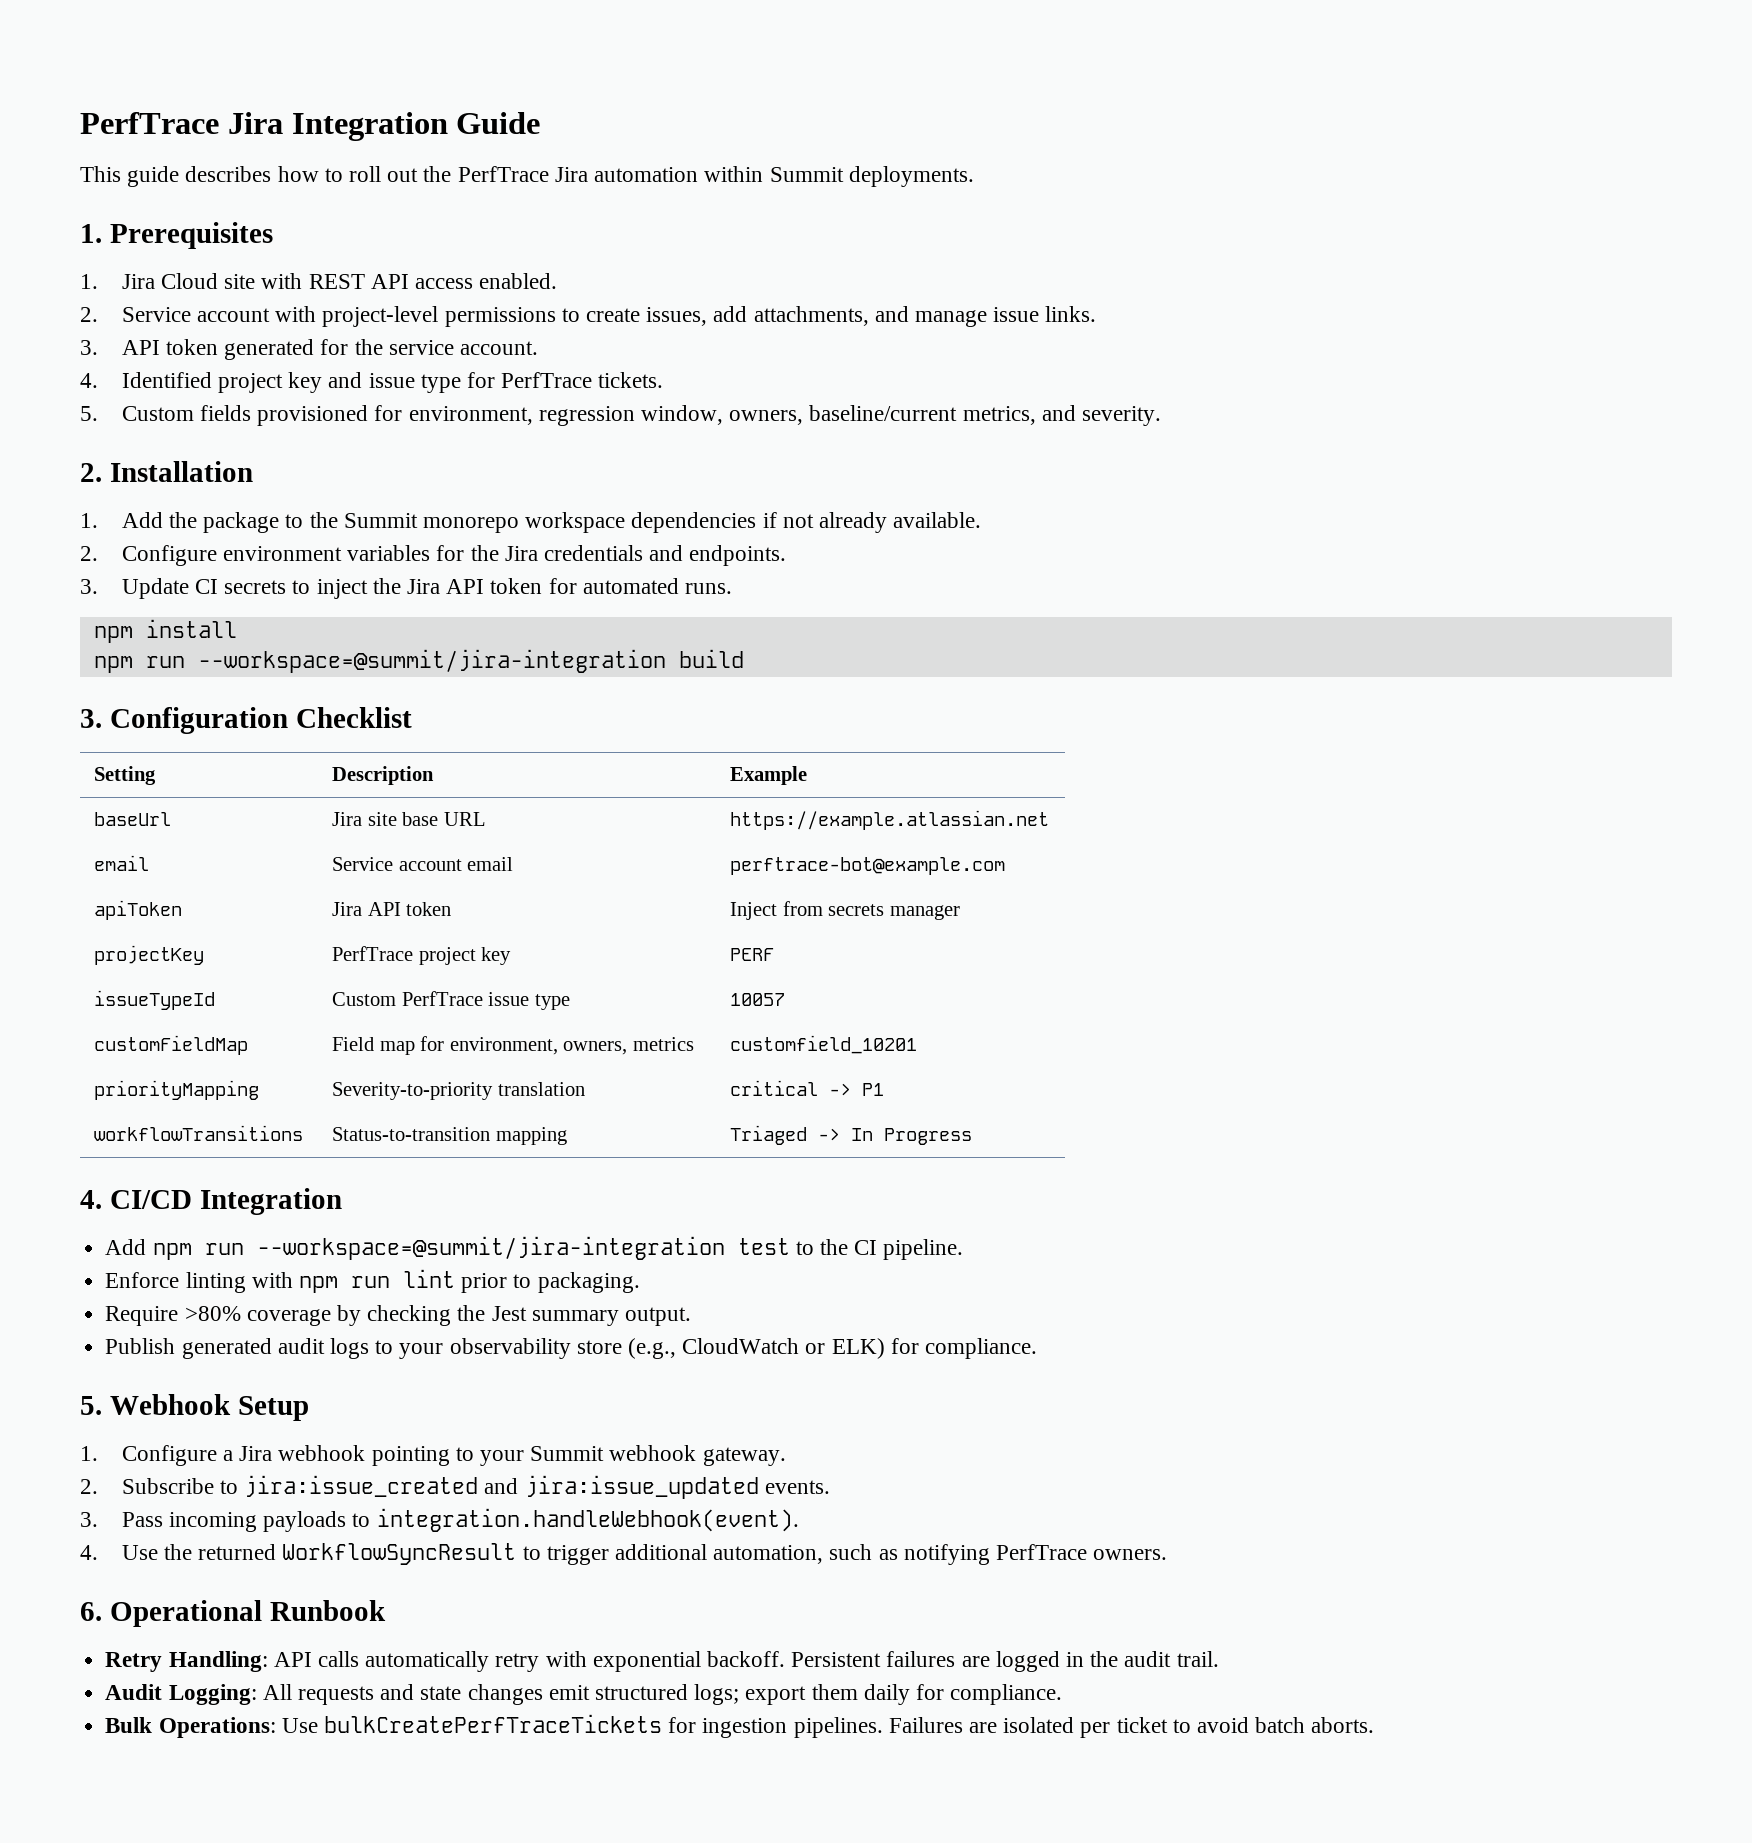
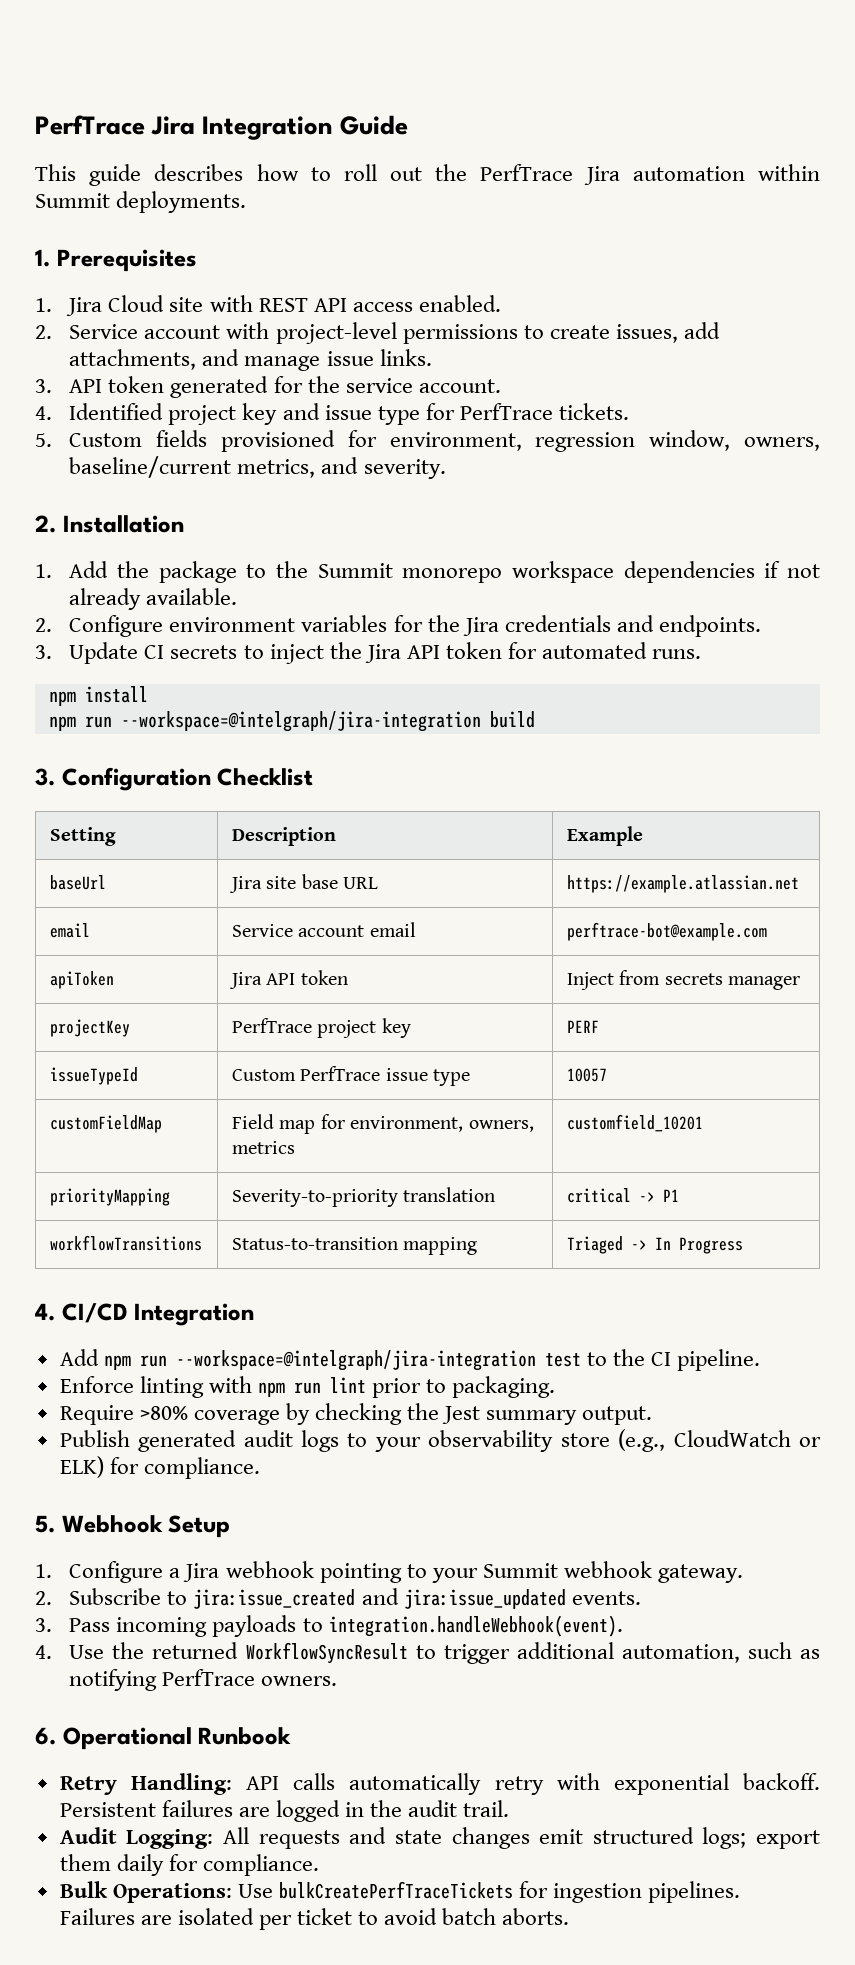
- npm run --workspace=@summit/jira-integration build
+ npm run --workspace=@intelgraph/jira-integration build
- Add npm run --workspace=@summit/jira-integration test to the CI pipeline.
+ Add npm run --workspace=@intelgraph/jira-integration test to the CI pipeline.

